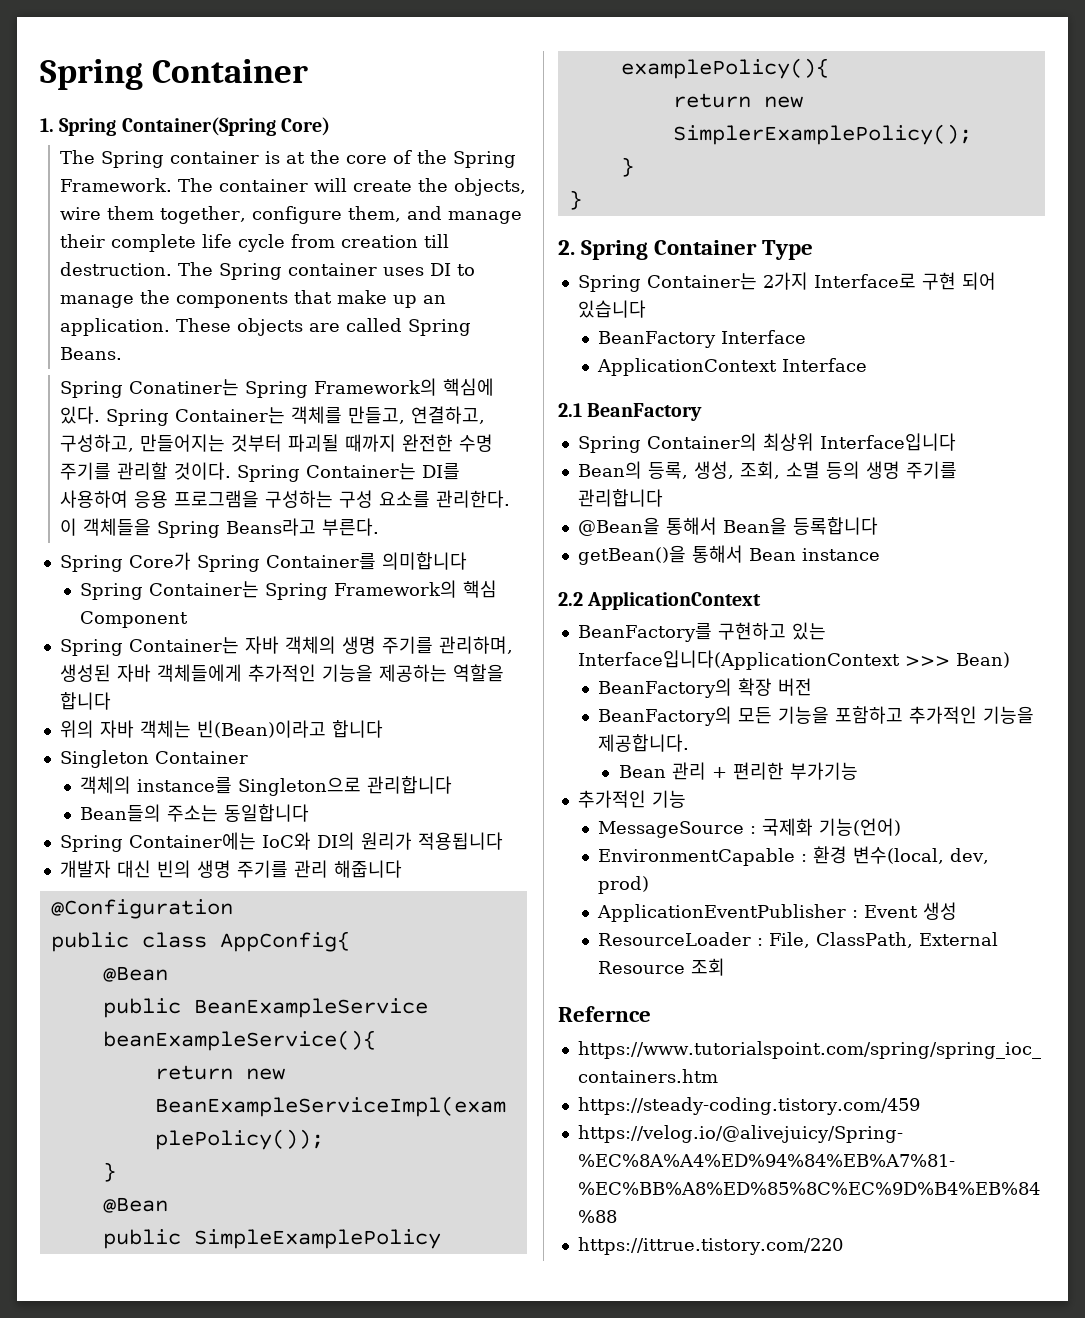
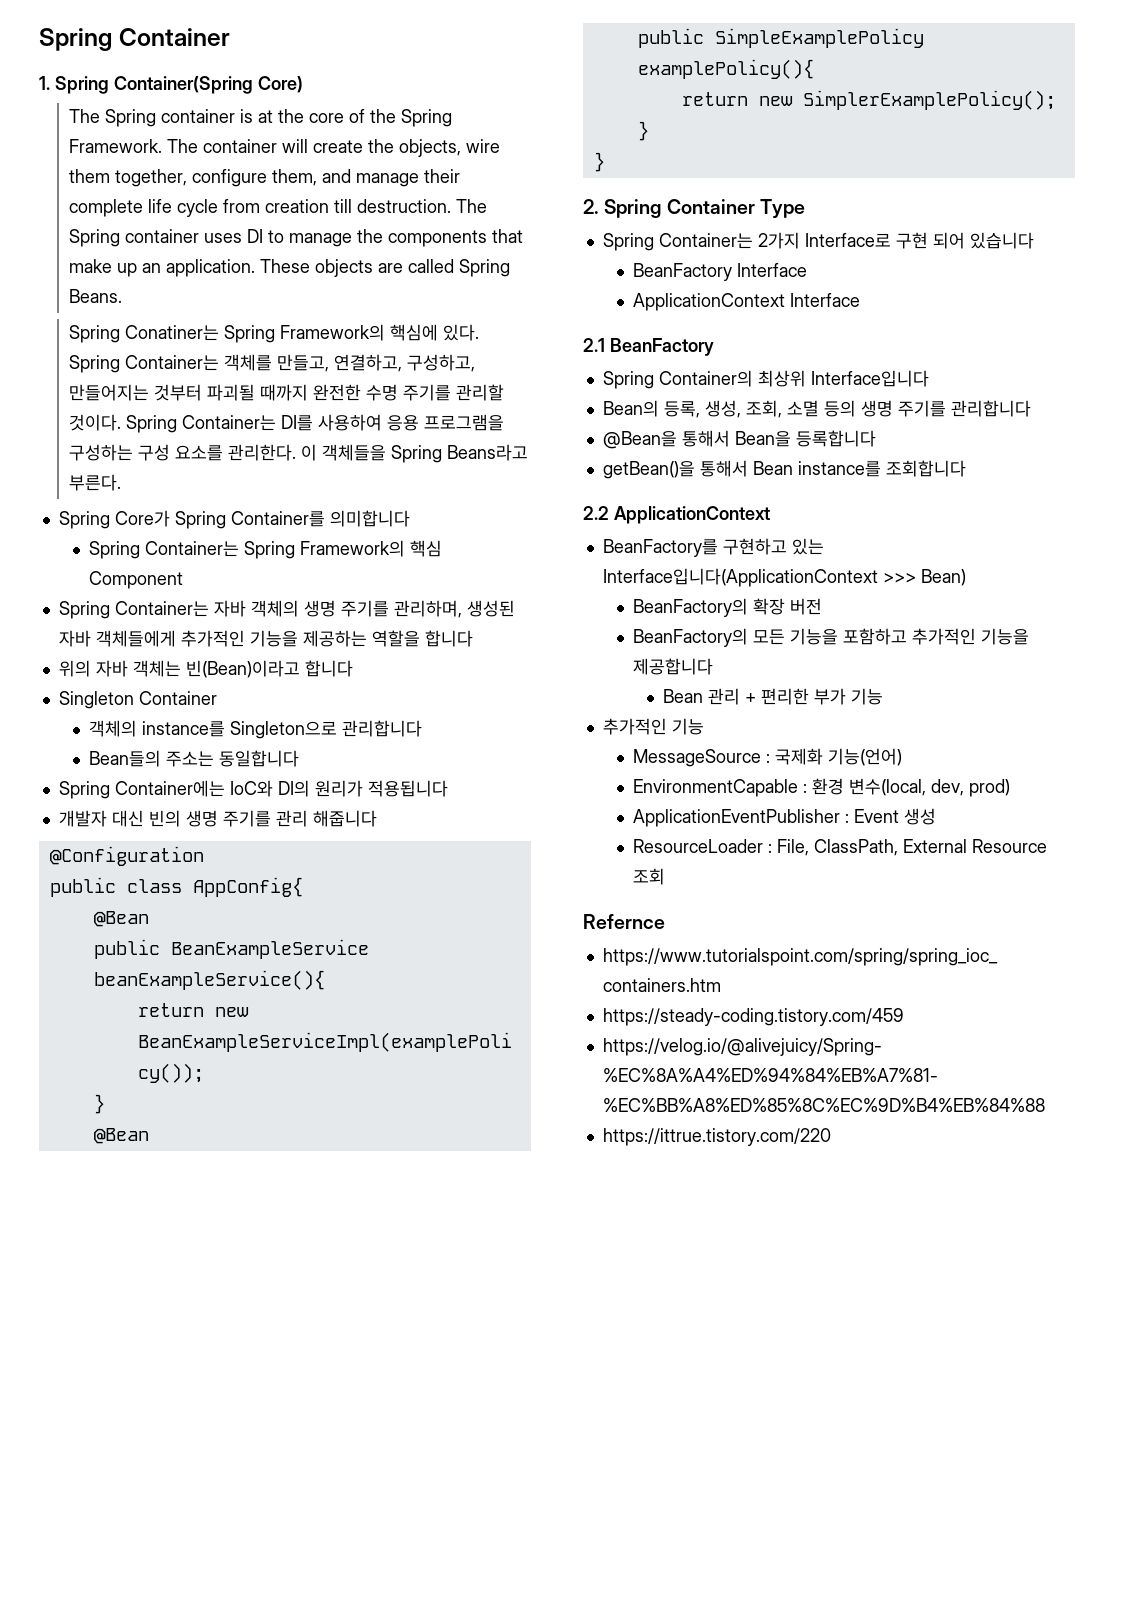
- getBean()을 통해서 Bean instance
+ getBean()을 통해서 Bean instance를 조회합니다
- BeanFactory의 모든 기능을 포함하고 추가적인 기능을 제공합니다.
+ BeanFactory의 모든 기능을 포함하고 추가적인 기능을 제공합니다
- Bean 관리 + 편리한 부가기능
+ Bean 관리 + 편리한 부가 기능

